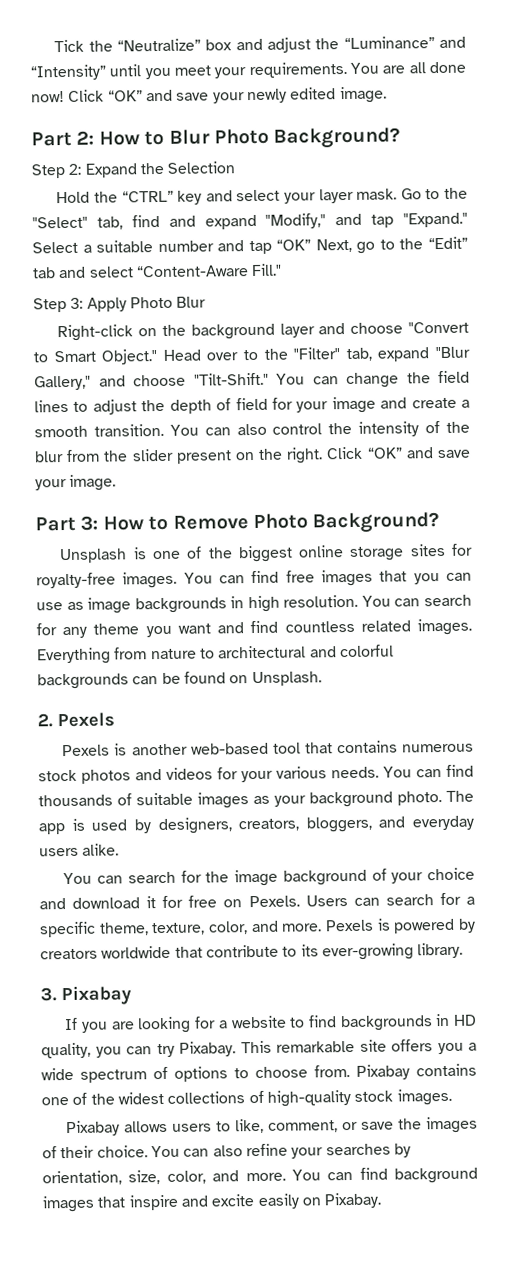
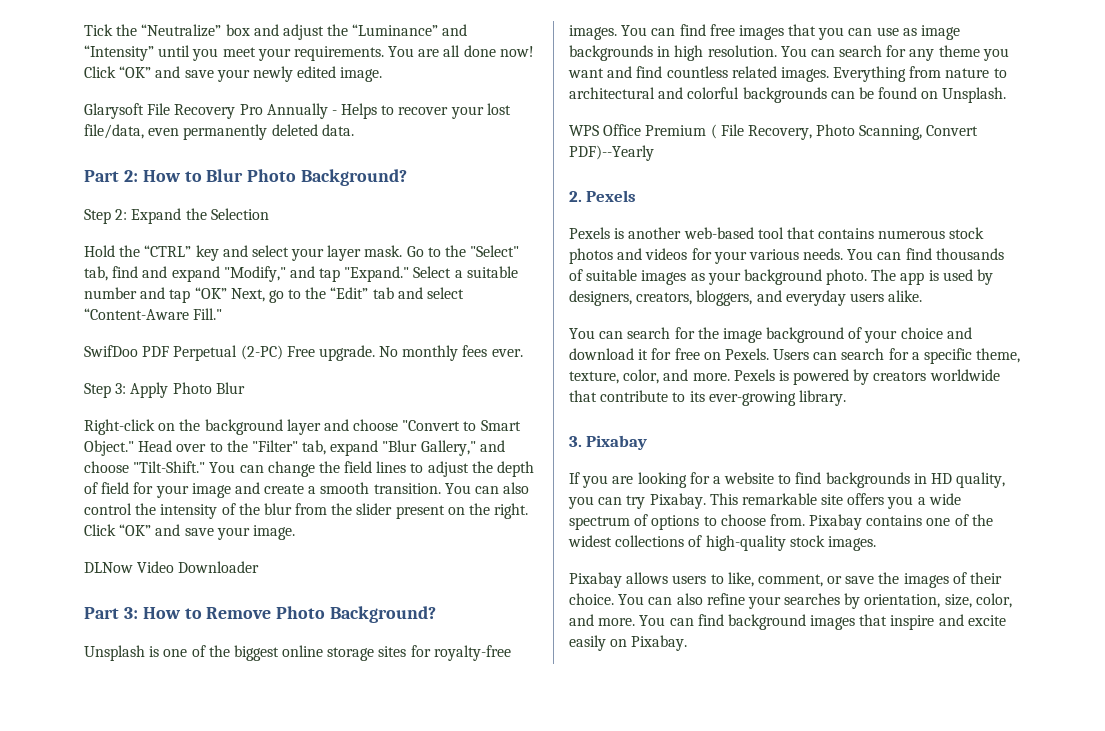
+ Glarysoft File Recovery Pro Annually - Helps to recover your lost file/data, even permanently deleted data.
+ SwifDoo PDF Perpetual (2-PC) Free upgrade. No monthly fees ever.
+ DLNow Video Downloader
+ WPS Office Premium ( File Recovery, Photo Scanning, Convert PDF)--Yearly

